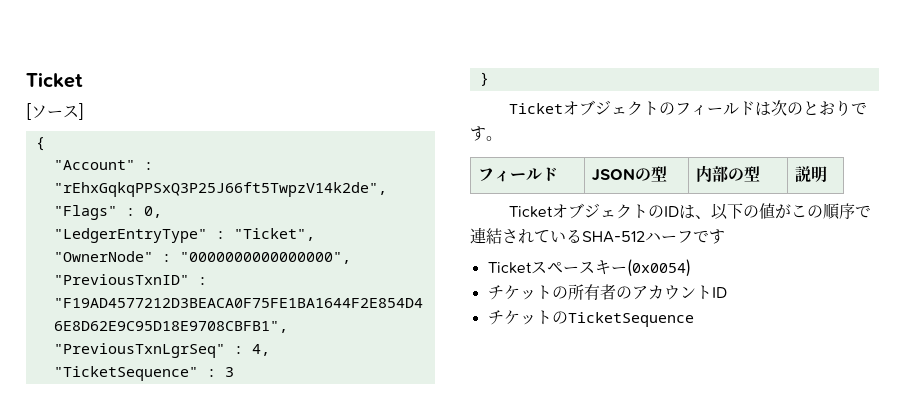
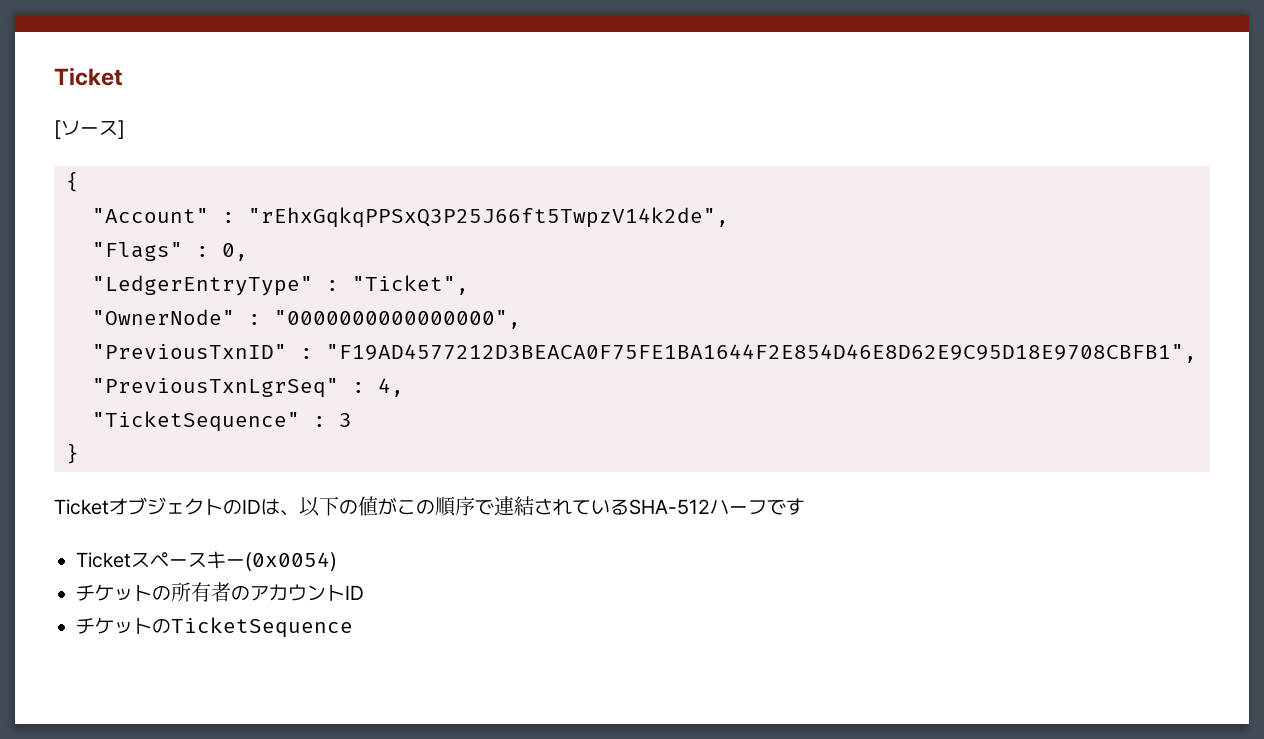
- Ticketオブジェクトのフィールドは次のとおりです。
- フィールド | JSONの型 | 内部の型 | 説明

